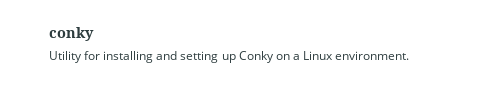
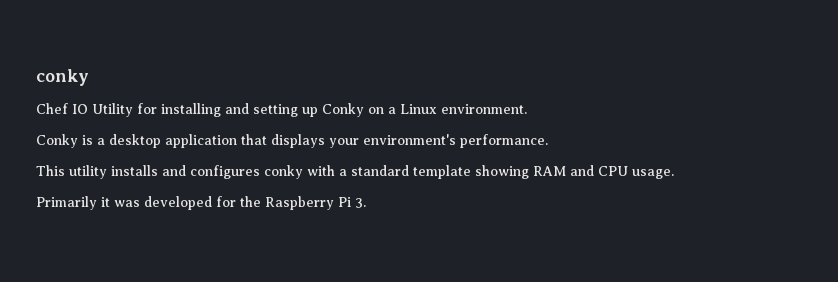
- Utility for installing and setting up Conky on a Linux environment.
+ Chef IO Utility for installing and setting up Conky on a Linux environment.
+ Conky is a desktop application that displays your environment's performance.
+ This utility installs and configures conky with a standard template showing RAM and CPU usage.
+ Primarily it was developed for the Raspberry Pi 3.

